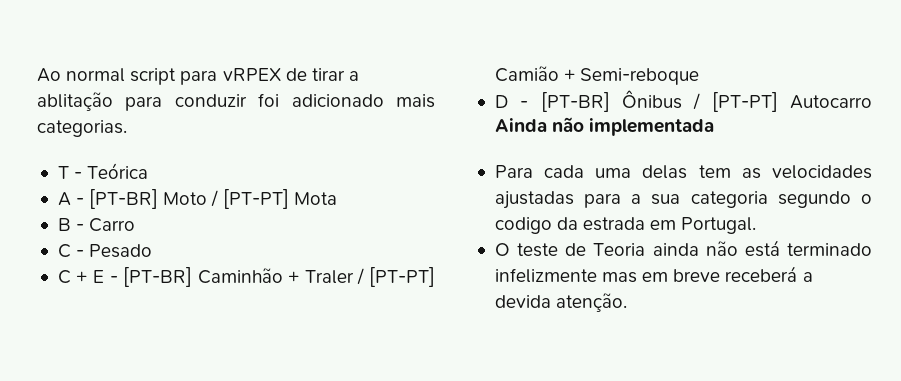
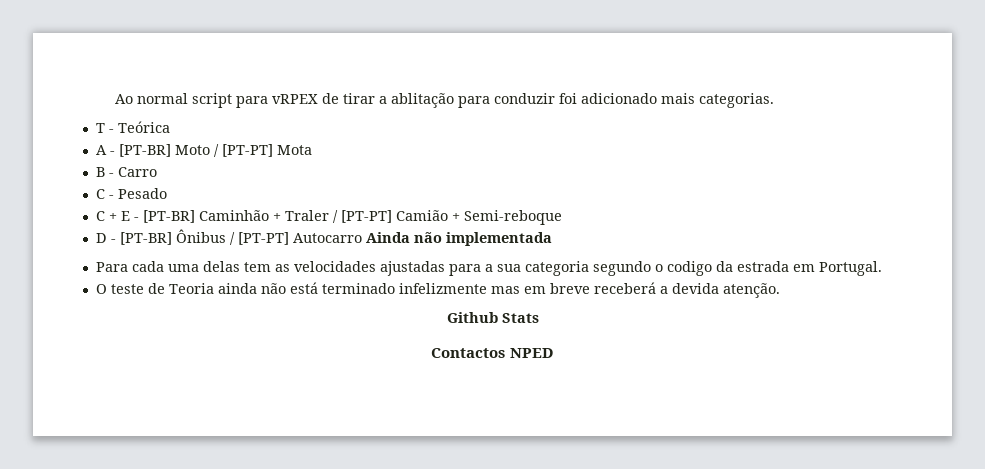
+ Github Stats
+ Contactos NPED

